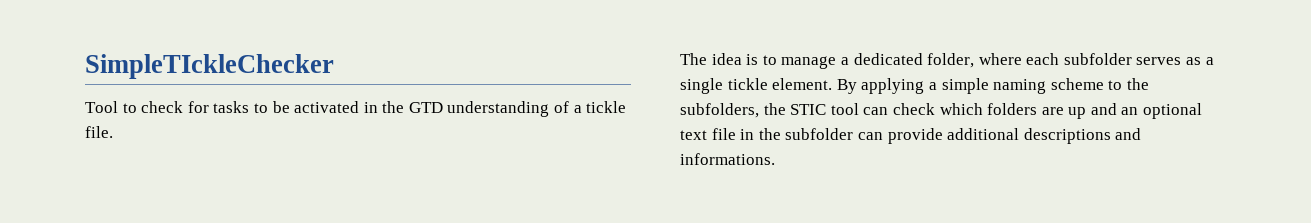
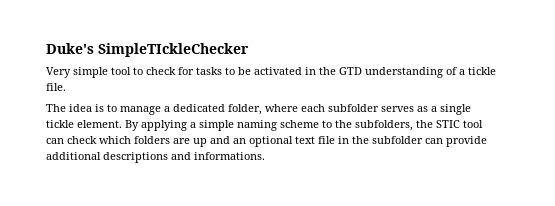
- SimpleTIckleChecker
+ Duke's SimpleTIckleChecker
- Tool to check for tasks to be activated in the GTD understanding of a tickle file.
+ Very simple tool to check for tasks to be activated in the GTD understanding of a tickle file.

